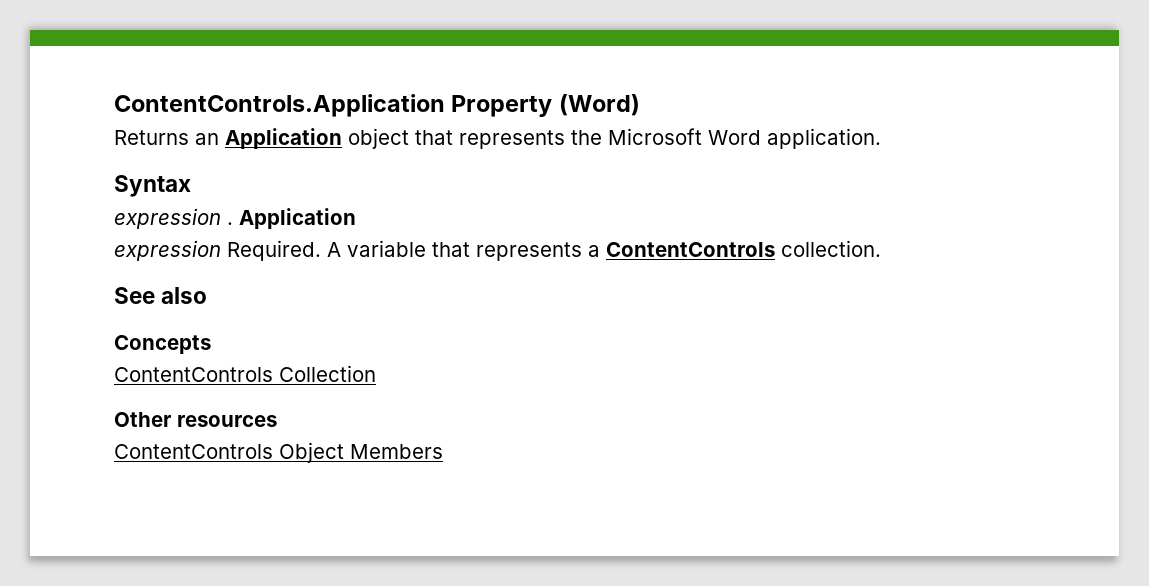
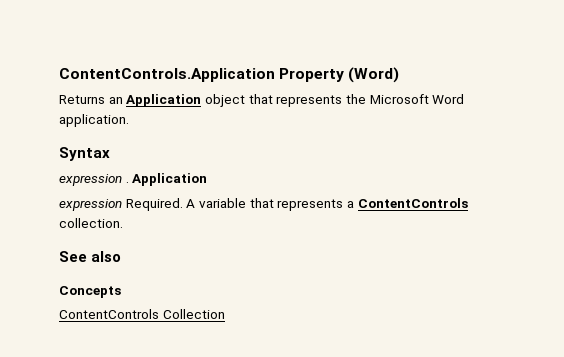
- Other resources
- ContentControls Object Members

